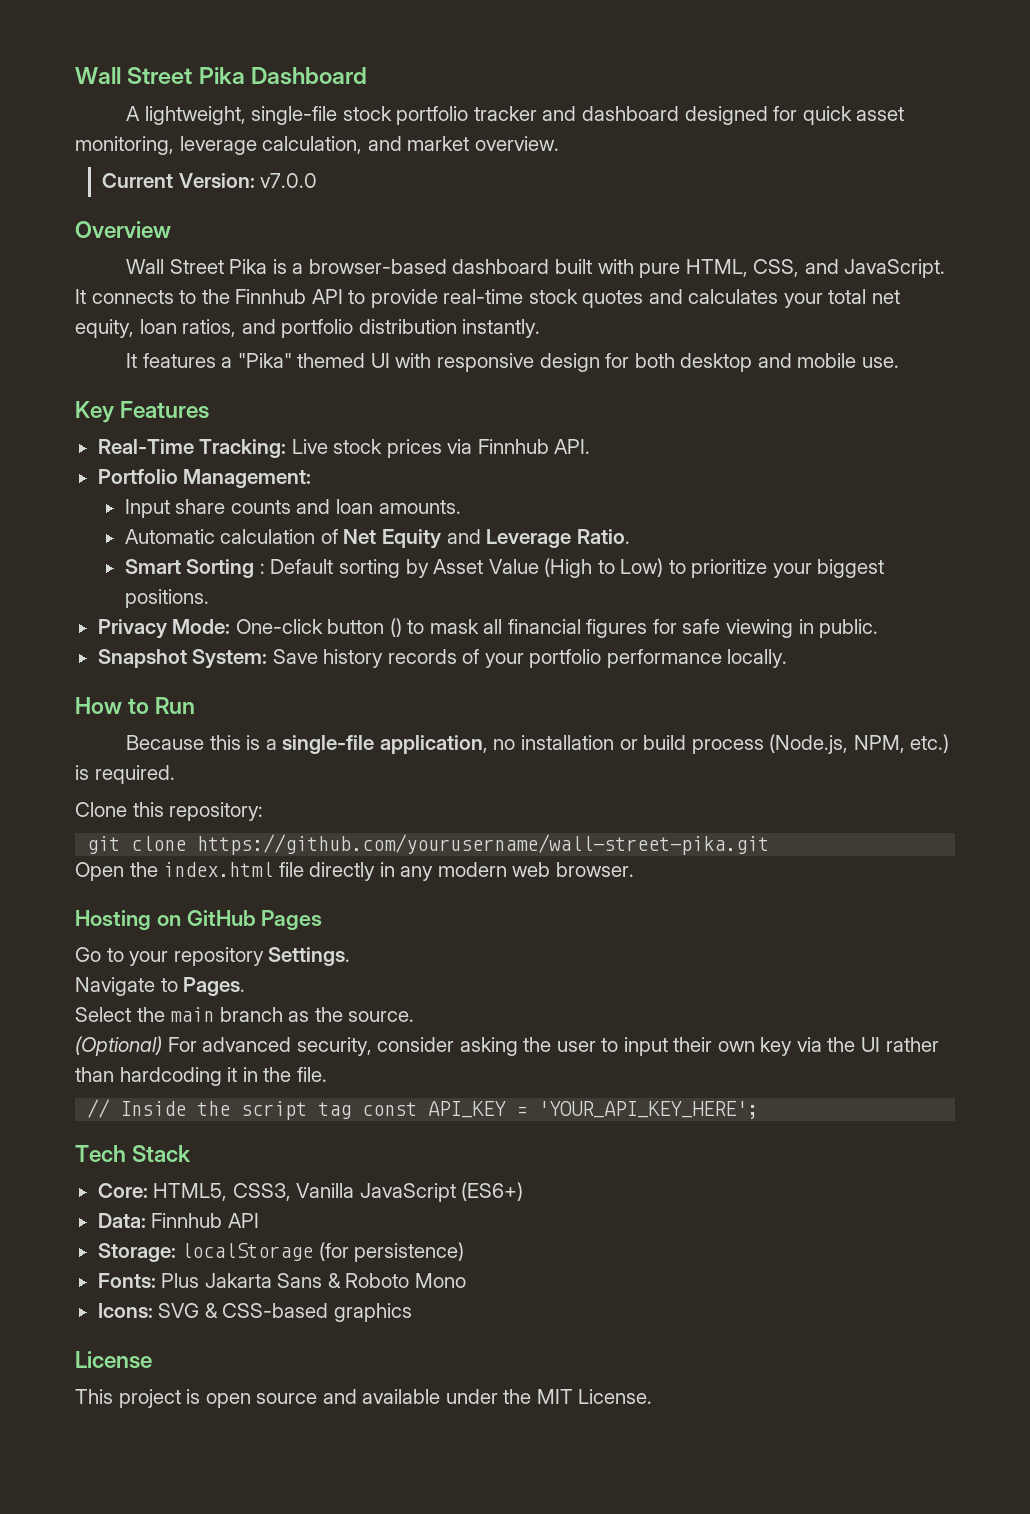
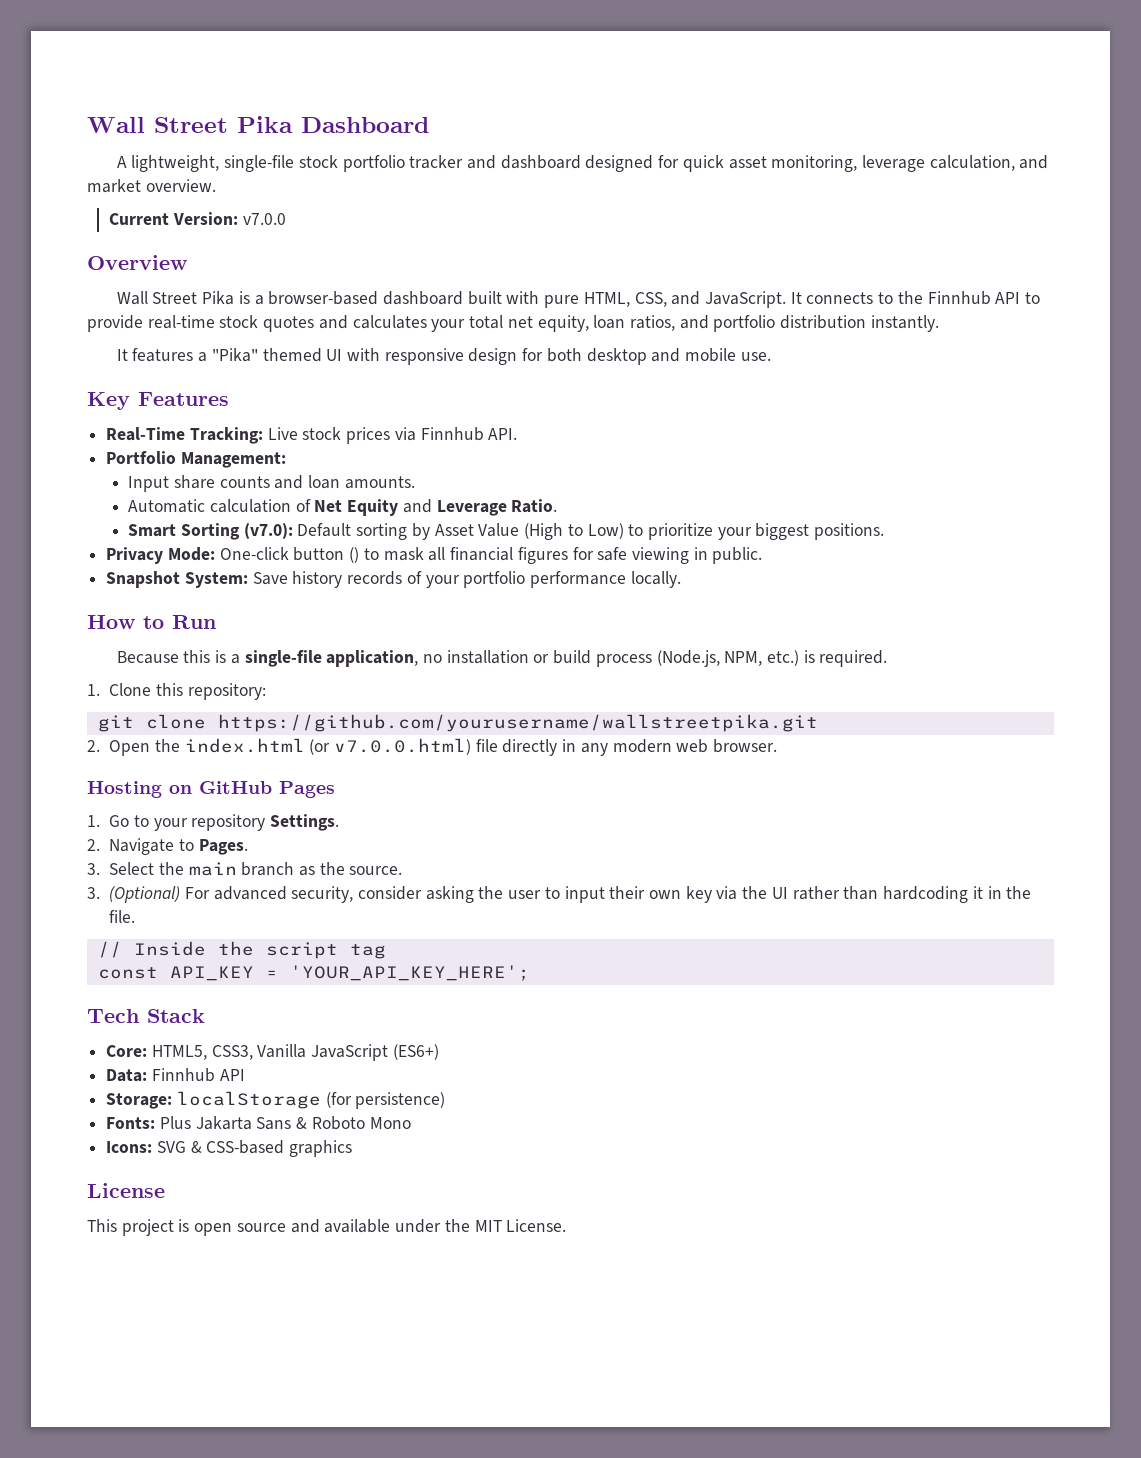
- Smart Sorting : Default sorting by Asset Value (High to Low) to prioritize your biggest positions.
+ Smart Sorting (v7.0): Default sorting by Asset Value (High to Low) to prioritize your biggest positions.
- Clone this repository:
+ 1. Clone this repository:
- git clone https://github.com/yourusername/wall-street-pika.git
- Open the index.html file directly in any modern web browser.
+ git clone https://github.com/yourusername/wallstreetpika.git
+ 2. Open the index.html (or v7.0.0.html) file directly in any modern web browser.
- Go to your repository Settings.
+ 1. Go to your repository Settings.
- Navigate to Pages.
+ 2. Navigate to Pages.
- Select the main branch as the source.
+ 3. Select the main branch as the source.
- (Optional) For advanced security, consider asking the user to input their own key via the UI rather than hardcoding it in the file.
+ 3. (Optional) For advanced security, consider asking the user to input their own key via the UI rather than hardcoding it in the file.
- // Inside the script tag const API_KEY = 'YOUR_API_KEY_HERE';
+ // Inside the script tag
+ const API_KEY = 'YOUR_API_KEY_HERE';

